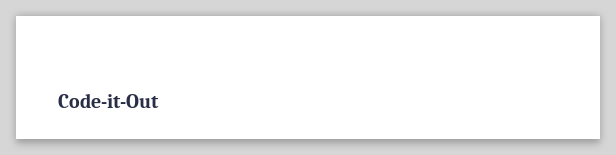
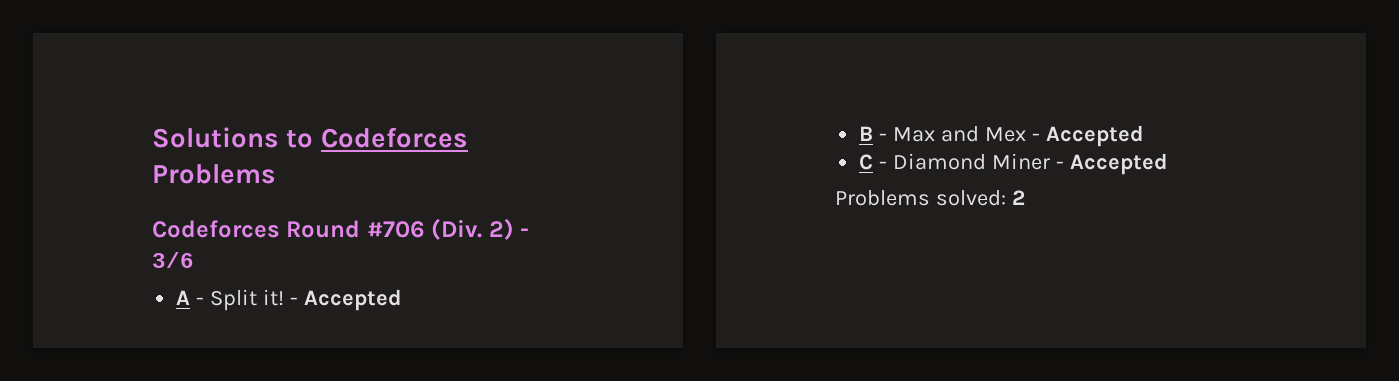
- Code-it-Out
+ Solutions to Codeforces Problems
+ Codeforces Round #706 (Div. 2) - 3/6
+ A - Split it! - Accepted
+ B - Max and Mex - Accepted
+ C - Diamond Miner - Accepted
+ Problems solved: 2

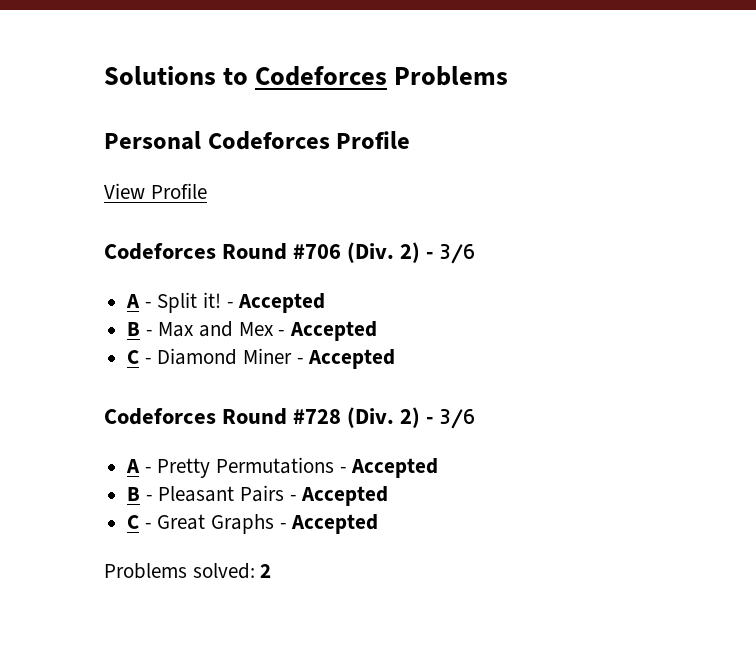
+ Personal Codeforces Profile
+ View Profile
+ Codeforces Round #728 (Div. 2) - 3/6
+ A - Pretty Permutations - Accepted
+ B - Pleasant Pairs - Accepted
+ C - Great Graphs - Accepted

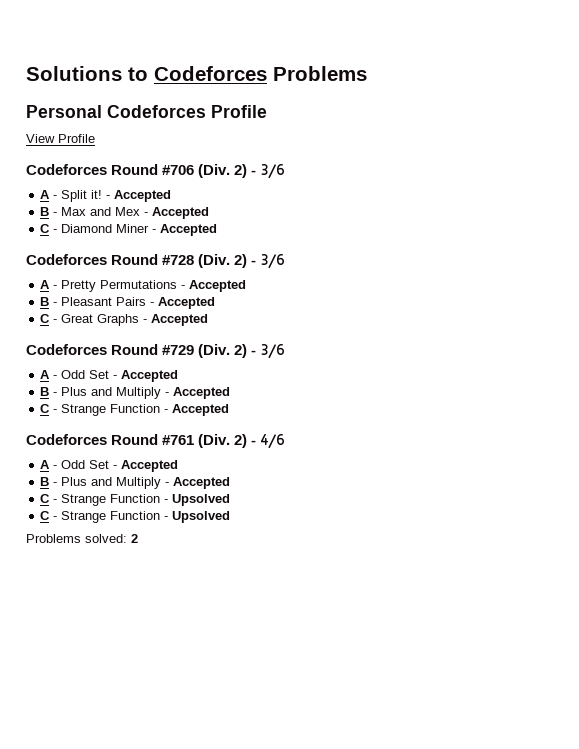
+ Codeforces Round #729 (Div. 2) - 3/6
+ A - Odd Set - Accepted
+ B - Plus and Multiply - Accepted
+ C - Strange Function - Accepted
+ Codeforces Round #761 (Div. 2) - 4/6
+ A - Odd Set - Accepted
+ B - Plus and Multiply - Accepted
+ C - Strange Function - Upsolved
+ C - Strange Function - Upsolved

